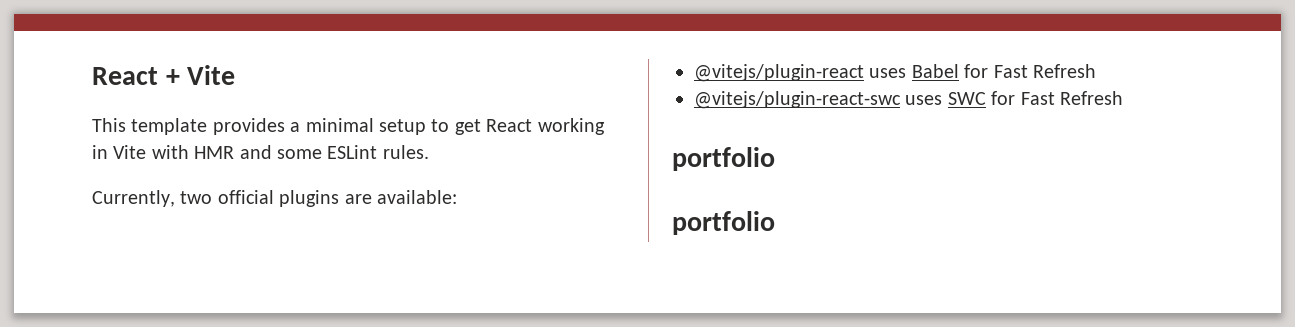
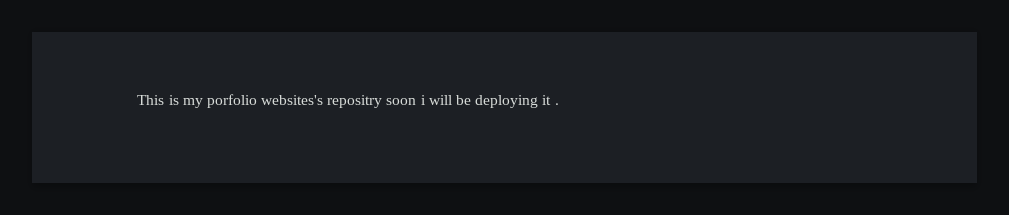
- React + Vite
- This template provides a minimal setup to get React working in Vite with HMR and some ESLint rules.
- Currently, two official plugins are available:
- @vitejs/plugin-react uses Babel for Fast Refresh
- @vitejs/plugin-react-swc uses SWC for Fast Refresh
- portfolio
- portfolio
+ This is my porfolio websites's repositry soon i will be deploying it .

